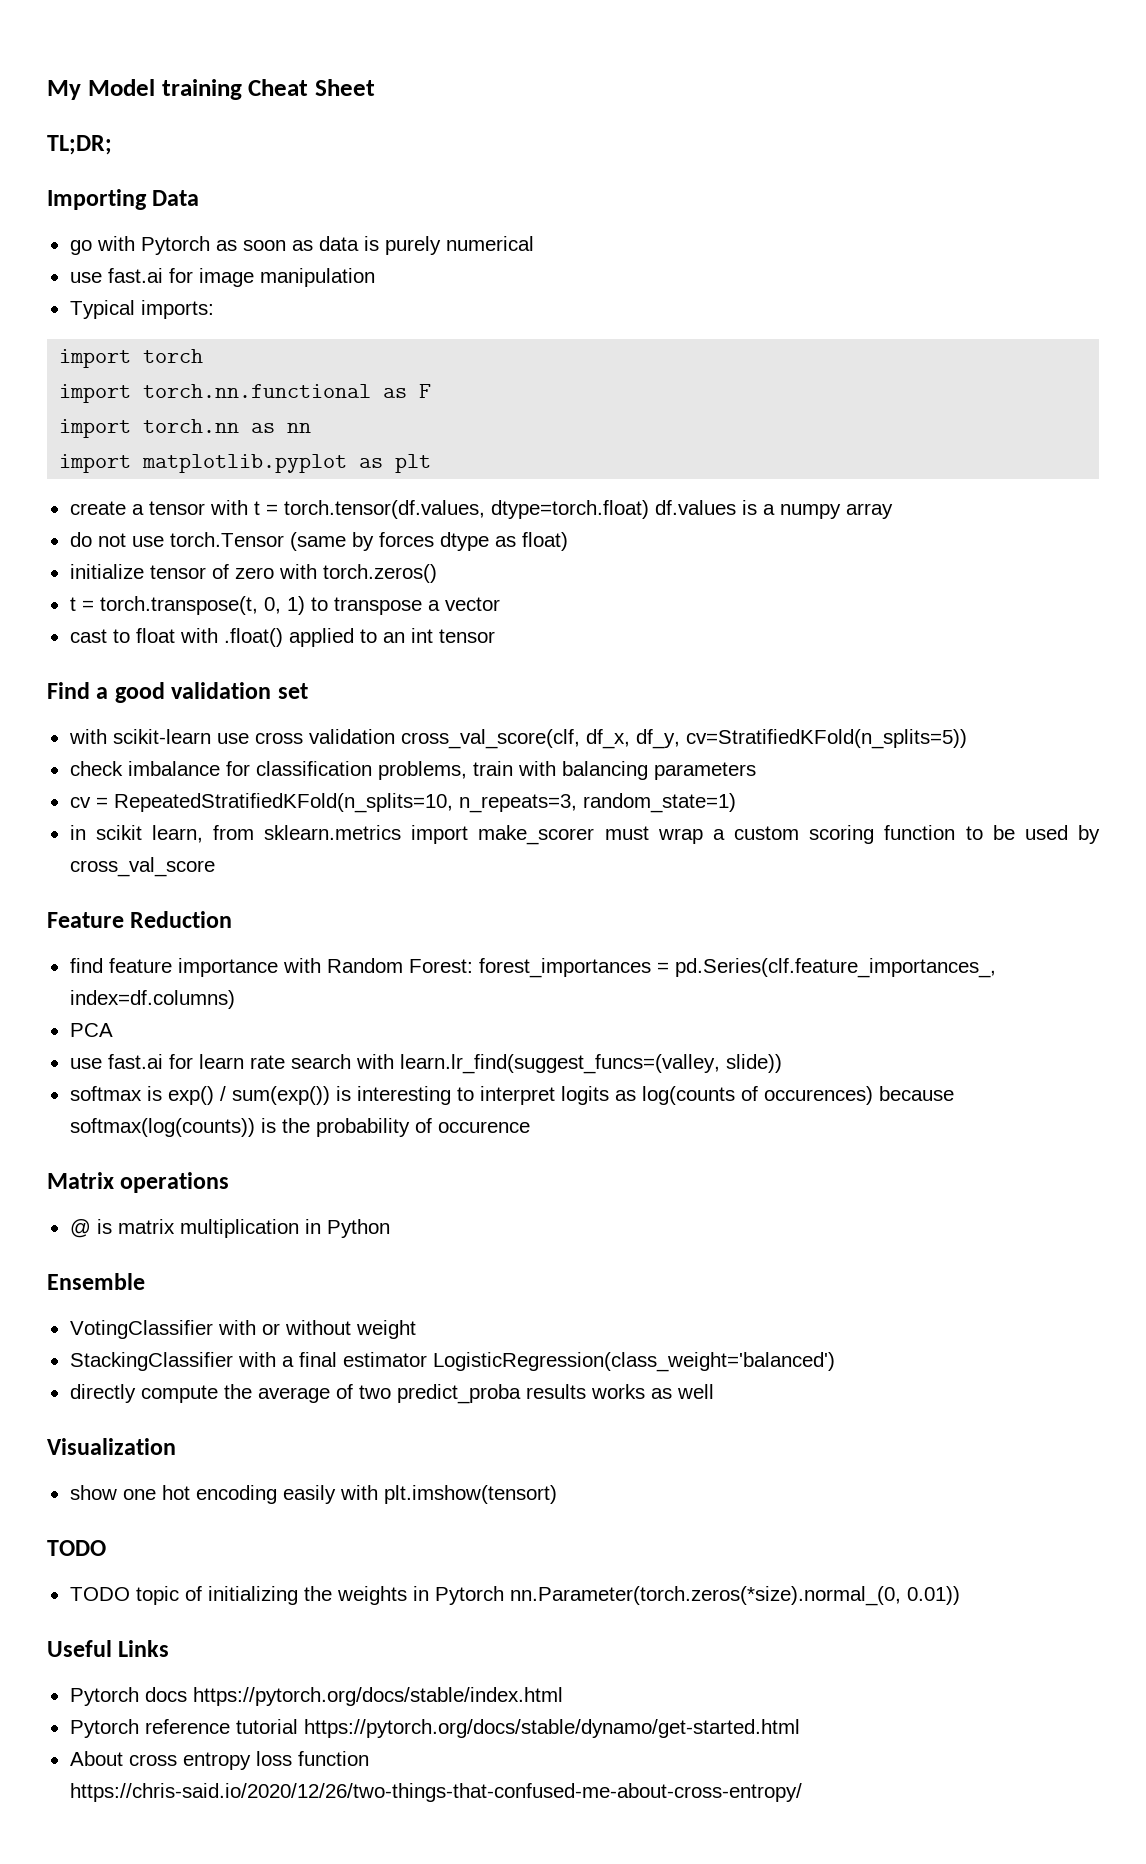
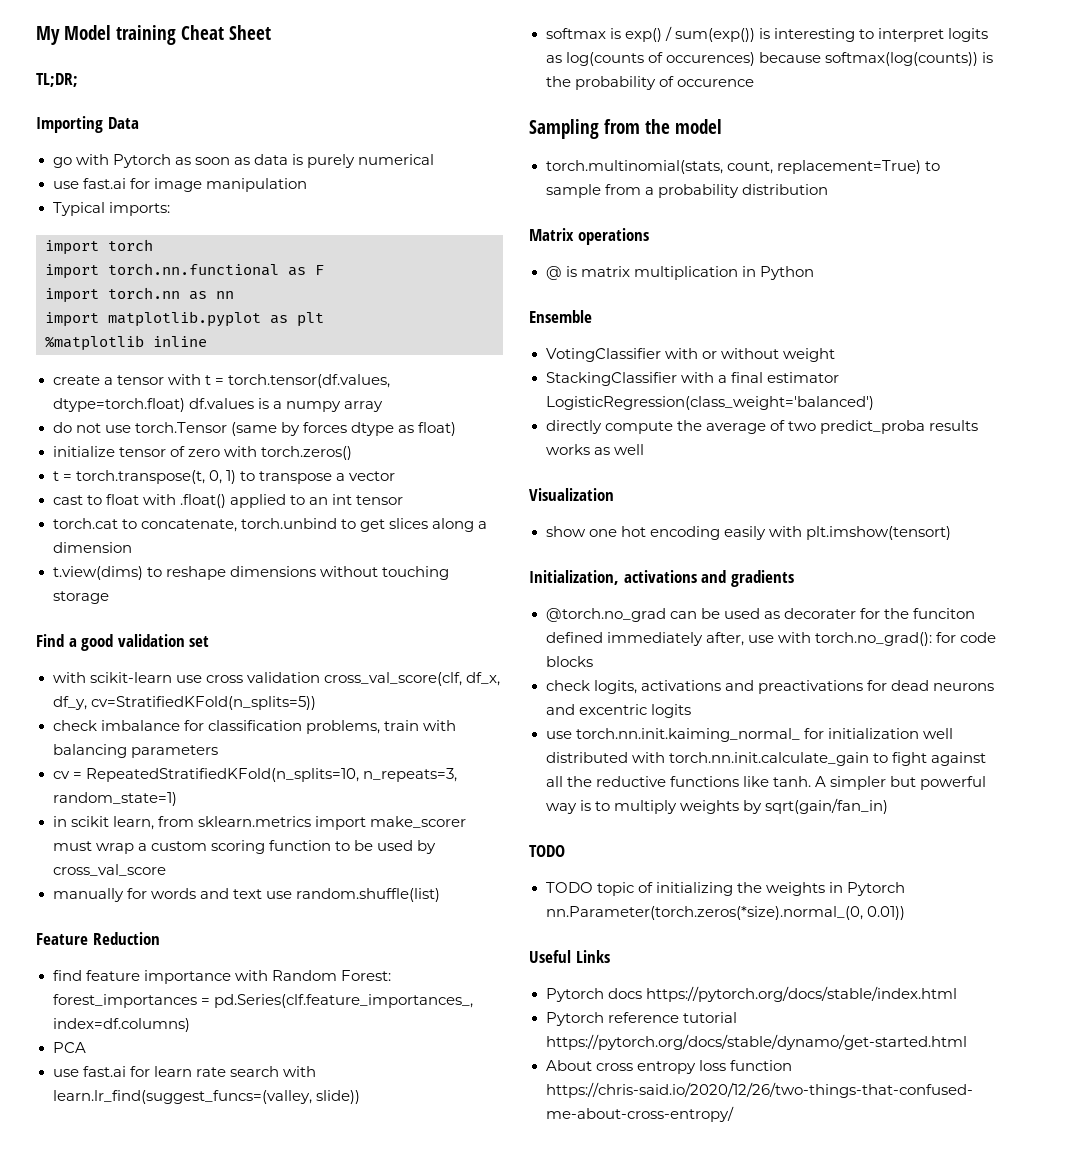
+ %matplotlib inline
+ torch.cat to concatenate, torch.unbind to get slices along a dimension
+ t.view(dims) to reshape dimensions without touching storage
+ manually for words and text use random.shuffle(list)
+ Sampling from the model
+ torch.multinomial(stats, count, replacement=True) to sample from a probability distribution
+ Initialization, activations and gradients
+ @torch.no_grad can be used as decorater for the funciton defined immediately after, use with torch.no_grad(): for code blocks
+ check logits, activations and preactivations for dead neurons and excentric logits
+ use torch.nn.init.kaiming_normal_ for initialization well distributed with torch.nn.init.calculate_gain to fight against all the reductive functions like tanh. A simpler but powerful way is to multiply weights by sqrt(gain/fan_in)

